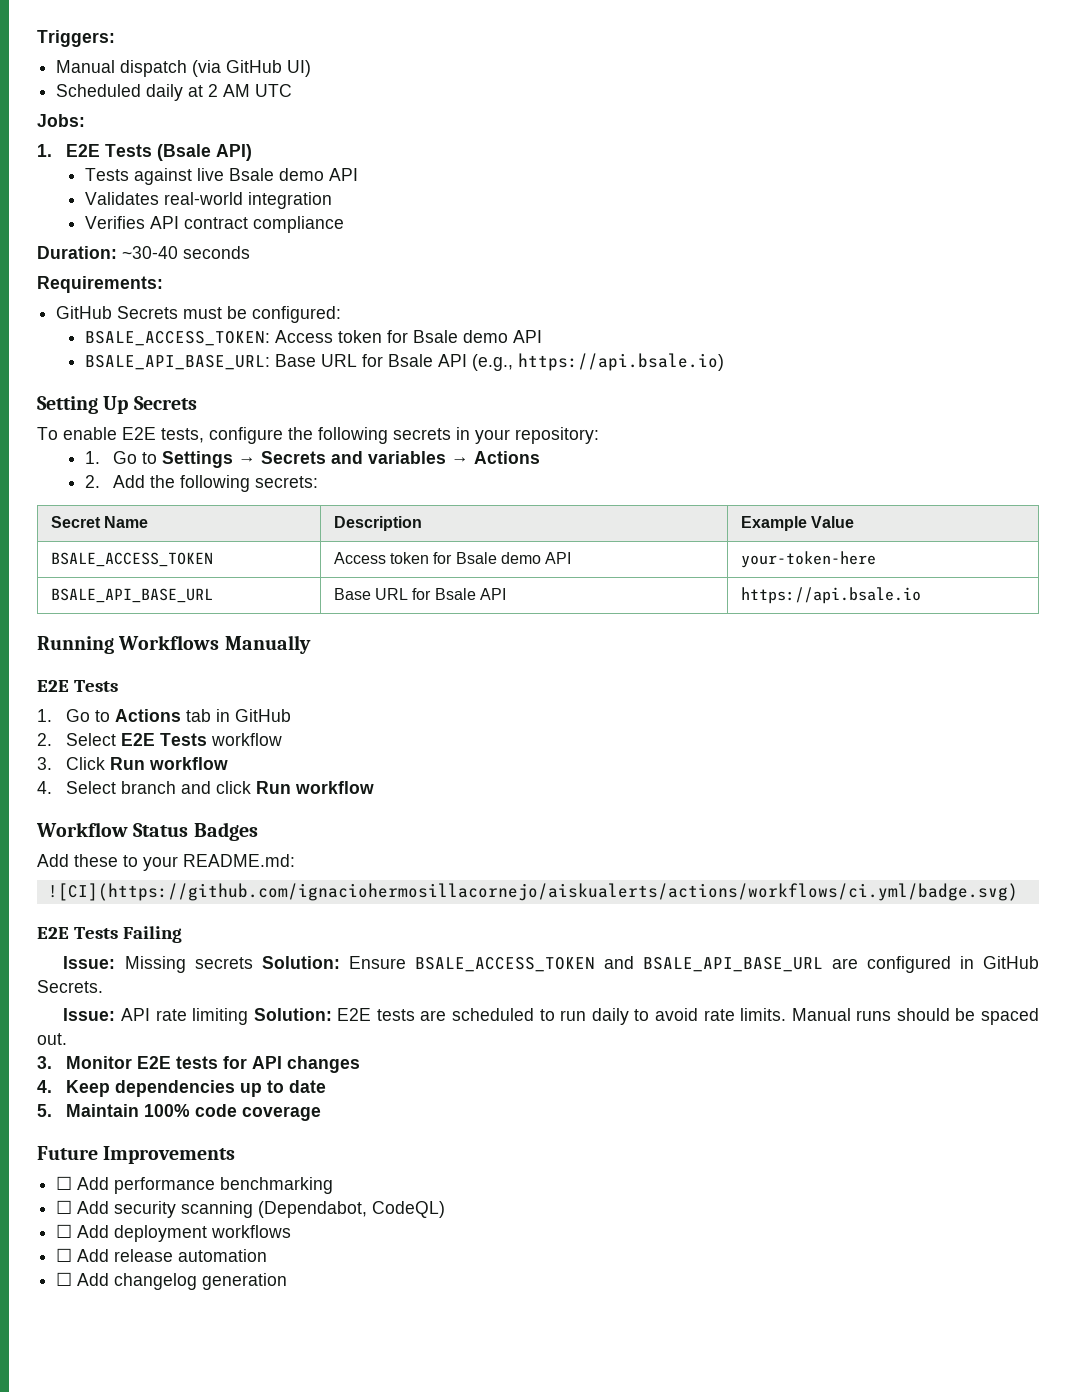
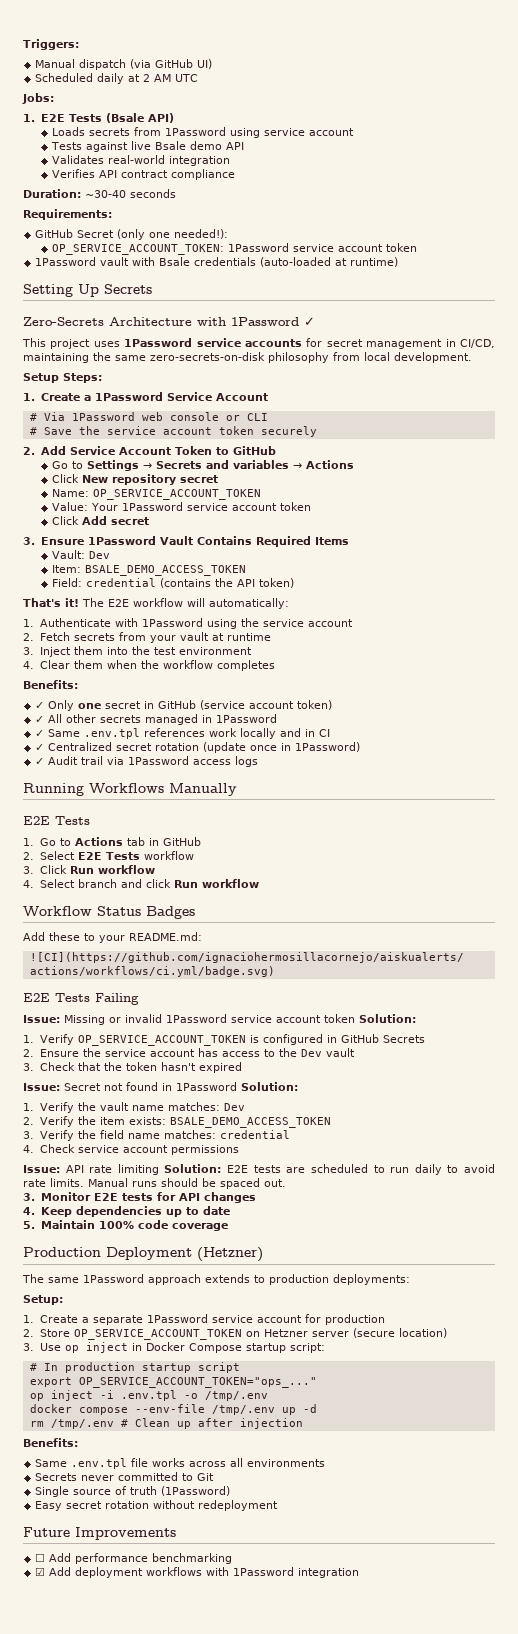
+ Loads secrets from 1Password using service account
- GitHub Secrets must be configured:
- BSALE_ACCESS_TOKEN: Access token for Bsale demo API
- BSALE_API_BASE_URL: Base URL for Bsale API (e.g., https://api.bsale.io)
+ GitHub Secret (only one needed!):
+ OP_SERVICE_ACCOUNT_TOKEN: 1Password service account token
+ 1Password vault with Bsale credentials (auto-loaded at runtime)
  Setting Up Secrets
- To enable E2E tests, configure the following secrets in your repository:
- 1. Go to Settings → Secrets and variables → Actions
+ Zero-Secrets Architecture with 1Password ✓
+ This project uses 1Password service accounts for secret management in CI/CD, maintaining the same zero-secrets-on-disk philosophy from local development.
+ Setup Steps:
+ 1. Create a 1Password Service Account
+ # Via 1Password web console or CLI
+ # Save the service account token securely
+ 2. Add Service Account Token to GitHub
+ Go to Settings → Secrets and variables → Actions
- 2. Add the following secrets:
- Secret Name | Description | Example Value
- BSALE_ACCESS_TOKEN | Access token for Bsale demo API | your-token-here
- BSALE_API_BASE_URL | Base URL for Bsale API | https://api.bsale.io
+ Click New repository secret
+ Name: OP_SERVICE_ACCOUNT_TOKEN
+ Value: Your 1Password service account token
+ Click Add secret
+ 3. Ensure 1Password Vault Contains Required Items
+ Vault: Dev
+ Item: BSALE_DEMO_ACCESS_TOKEN
+ Field: credential (contains the API token)
+ That's it! The E2E workflow will automatically:
+ 1. Authenticate with 1Password using the service account
+ 2. Fetch secrets from your vault at runtime
+ 3. Inject them into the test environment
+ 4. Clear them when the workflow completes
+ Benefits:
+ ✓ Only one secret in GitHub (service account token)
+ ✓ All other secrets managed in 1Password
+ ✓ Same .env.tpl references work locally and in CI
+ ✓ Centralized secret rotation (update once in 1Password)
+ ✓ Audit trail via 1Password access logs
- Issue: Missing secrets Solution: Ensure BSALE_ACCESS_TOKEN and BSALE_API_BASE_URL are configured in GitHub Secrets.
+ Issue: Missing or invalid 1Password service account token Solution:
+ 1. Verify OP_SERVICE_ACCOUNT_TOKEN is configured in GitHub Secrets
+ 2. Ensure the service account has access to the Dev vault
+ 3. Check that the token hasn't expired
+ Issue: Secret not found in 1Password Solution:
+ 1. Verify the vault name matches: Dev
+ 2. Verify the item exists: BSALE_DEMO_ACCESS_TOKEN
+ 3. Verify the field name matches: credential
+ 4. Check service account permissions
+ Production Deployment (Hetzner)
+ The same 1Password approach extends to production deployments:
+ Setup:
+ 1. Create a separate 1Password service account for production
+ 2. Store OP_SERVICE_ACCOUNT_TOKEN on Hetzner server (secure location)
+ 3. Use op inject in Docker Compose startup script:
+ # In production startup script
+ export OP_SERVICE_ACCOUNT_TOKEN="ops_..."
+ op inject -i .env.tpl -o /tmp/.env
+ docker compose --env-file /tmp/.env up -d
+ rm /tmp/.env # Clean up after injection
+ Benefits:
+ Same .env.tpl file works across all environments
+ Secrets never committed to Git
+ Single source of truth (1Password)
+ Easy secret rotation without redeployment
- ☐ Add security scanning (Dependabot, CodeQL)
- ☐ Add deployment workflows
- ☐ Add release automation
- ☐ Add changelog generation
+ ☑ Add deployment workflows with 1Password integration

